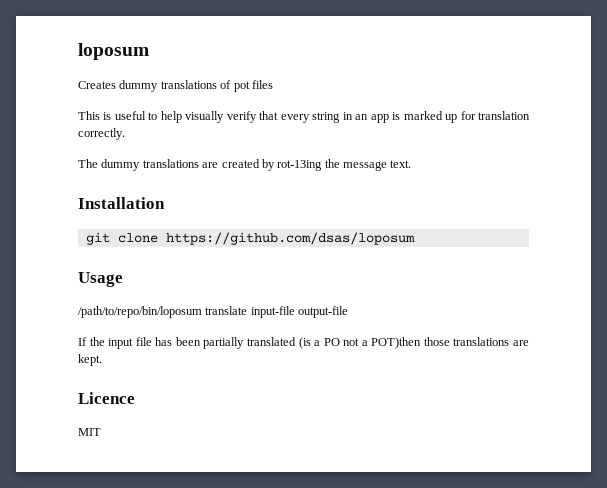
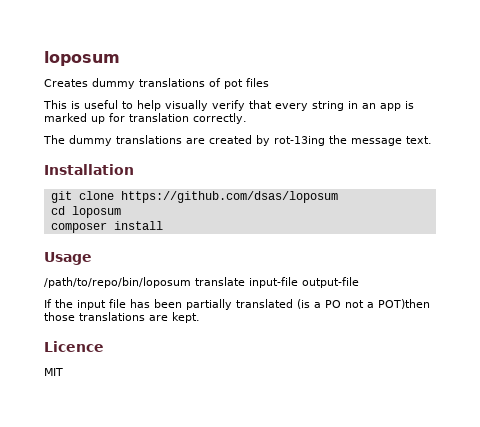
+ cd loposum
+ composer install

